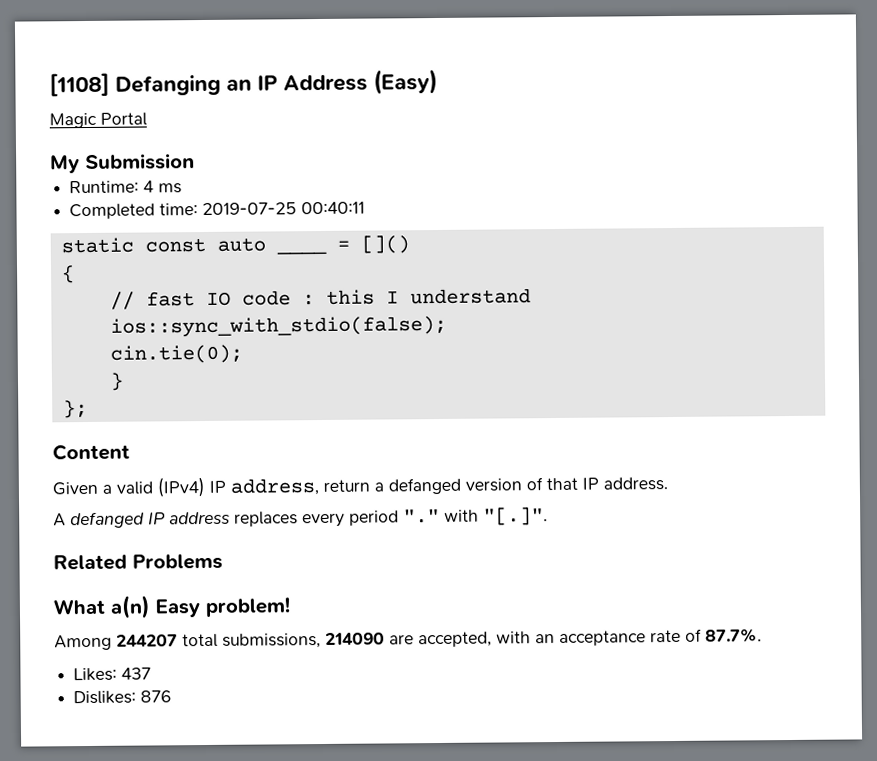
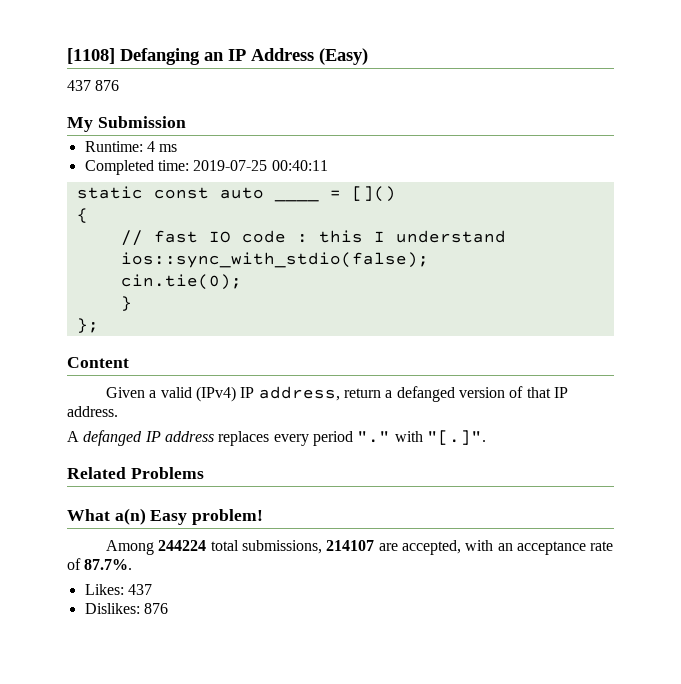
- Magic Portal
+ 437 876
- Among 244207 total submissions, 214090 are accepted, with an acceptance rate of 87.7%.
+ Among 244224 total submissions, 214107 are accepted, with an acceptance rate of 87.7%.

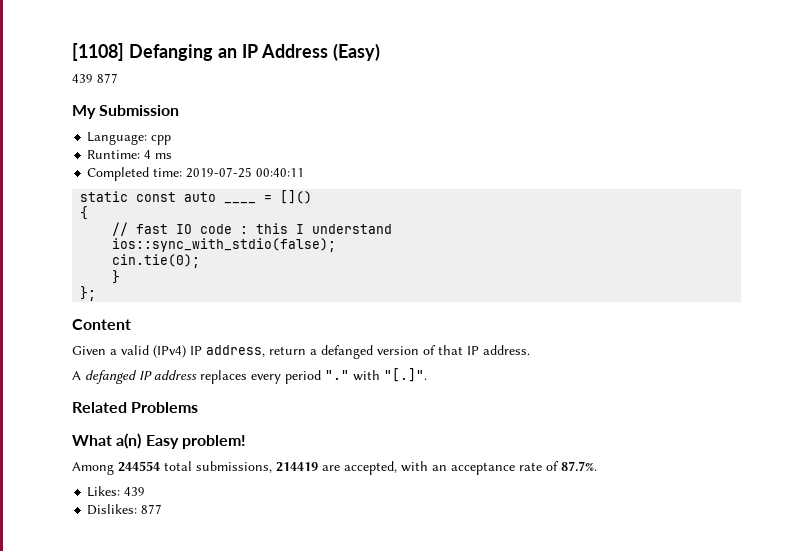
- 437 876
+ 439 877
+ Language: cpp
- Among 244224 total submissions, 214107 are accepted, with an acceptance rate of 87.7%.
+ Among 244554 total submissions, 214419 are accepted, with an acceptance rate of 87.7%.
- Likes: 437
+ Likes: 439
- Dislikes: 876
+ Dislikes: 877

